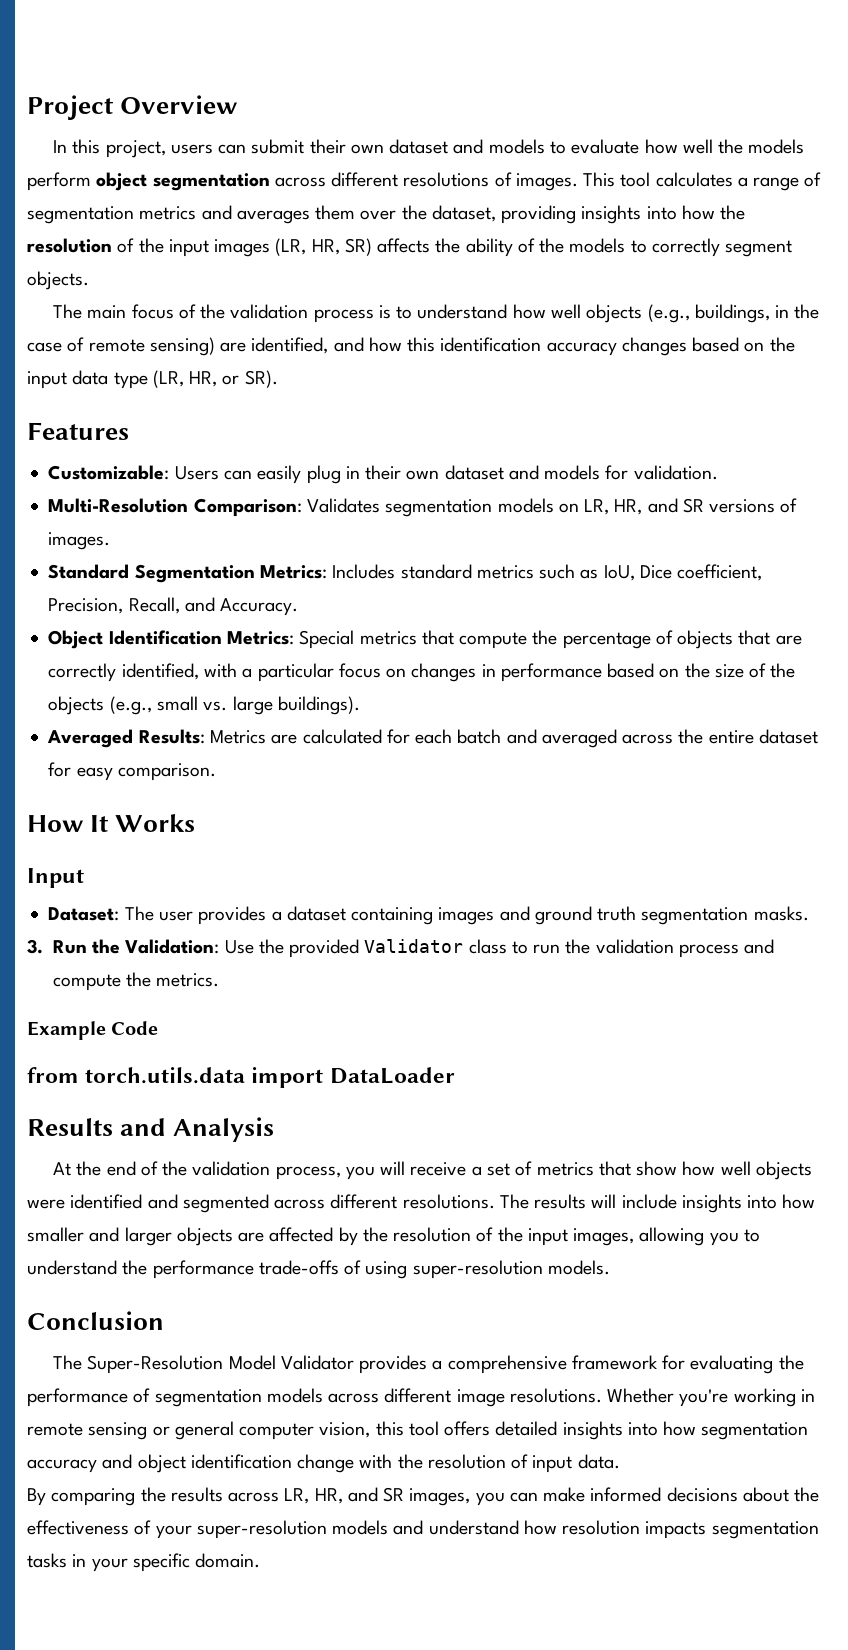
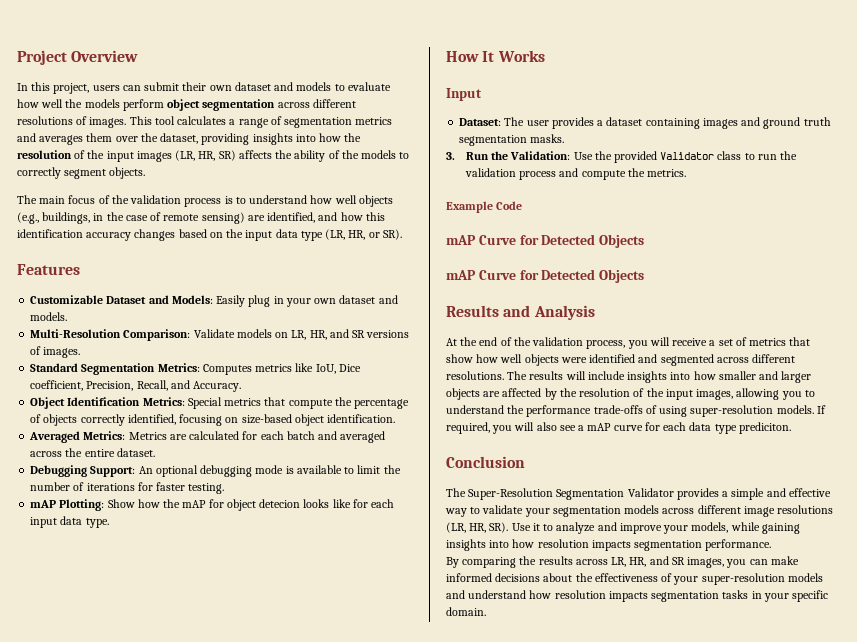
- Customizable: Users can easily plug in their own dataset and models for validation.
+ Customizable Dataset and Models: Easily plug in your own dataset and models.
- Multi-Resolution Comparison: Validates segmentation models on LR, HR, and SR versions of images.
+ Multi-Resolution Comparison: Validate models on LR, HR, and SR versions of images.
- Standard Segmentation Metrics: Includes standard metrics such as IoU, Dice coefficient, Precision, Recall, and Accuracy.
+ Standard Segmentation Metrics: Computes metrics like IoU, Dice coefficient, Precision, Recall, and Accuracy.
- Object Identification Metrics: Special metrics that compute the percentage of objects that are correctly identified, with a particular focus on changes in performance based on the size of the objects (e.g., small vs. large buildings).
+ Object Identification Metrics: Special metrics that compute the percentage of objects correctly identified, focusing on size-based object identification.
- Averaged Results: Metrics are calculated for each batch and averaged across the entire dataset for easy comparison.
+ Averaged Metrics: Metrics are calculated for each batch and averaged across the entire dataset.
+ Debugging Support: An optional debugging mode is available to limit the number of iterations for faster testing.
+ mAP Plotting: Show how the mAP for object detecion looks like for each input data type.
  Example Code
- from torch.utils.data import DataLoader
+ mAP Curve for Detected Objects
+ mAP Curve for Detected Objects
+ If required, you will also see a mAP curve for each data type prediciton.
- The Super-Resolution Model Validator provides a comprehensive framework for evaluating the performance of segmentation models across different image resolutions. Whether you're working in remote sensing or general computer vision, this tool offers detailed insights into how segmentation accuracy and object identification change with the resolution of input data.
+ The Super-Resolution Segmentation Validator provides a simple and effective way to validate your segmentation models across different image resolutions (LR, HR, SR). Use it to analyze and improve your models, while gaining insights into how resolution impacts segmentation performance.

